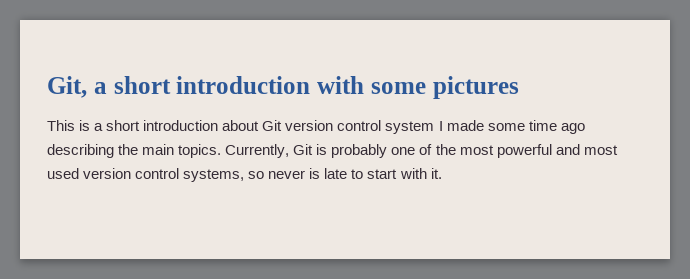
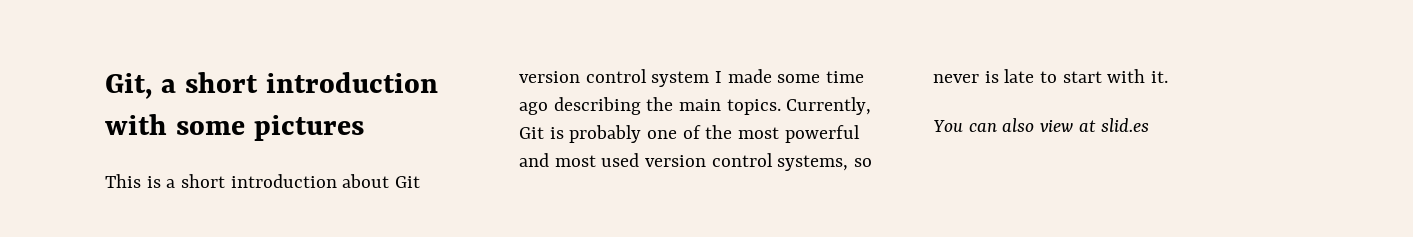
+ You can also view at slid.es

